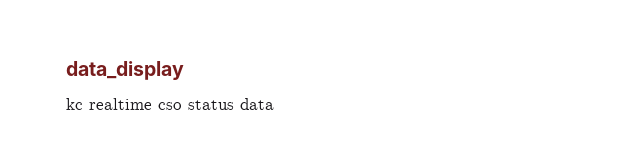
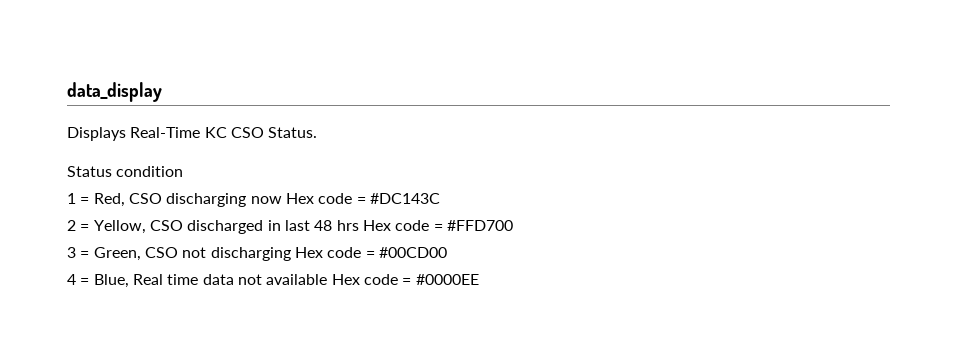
- kc realtime cso status data
+ Displays Real-Time KC CSO Status.
+ Status condition
+ 1 = Red, CSO discharging now Hex code = #DC143C
+ 2 = Yellow, CSO discharged in last 48 hrs Hex code = #FFD700
+ 3 = Green, CSO not discharging Hex code = #00CD00
+ 4 = Blue, Real time data not available Hex code = #0000EE

